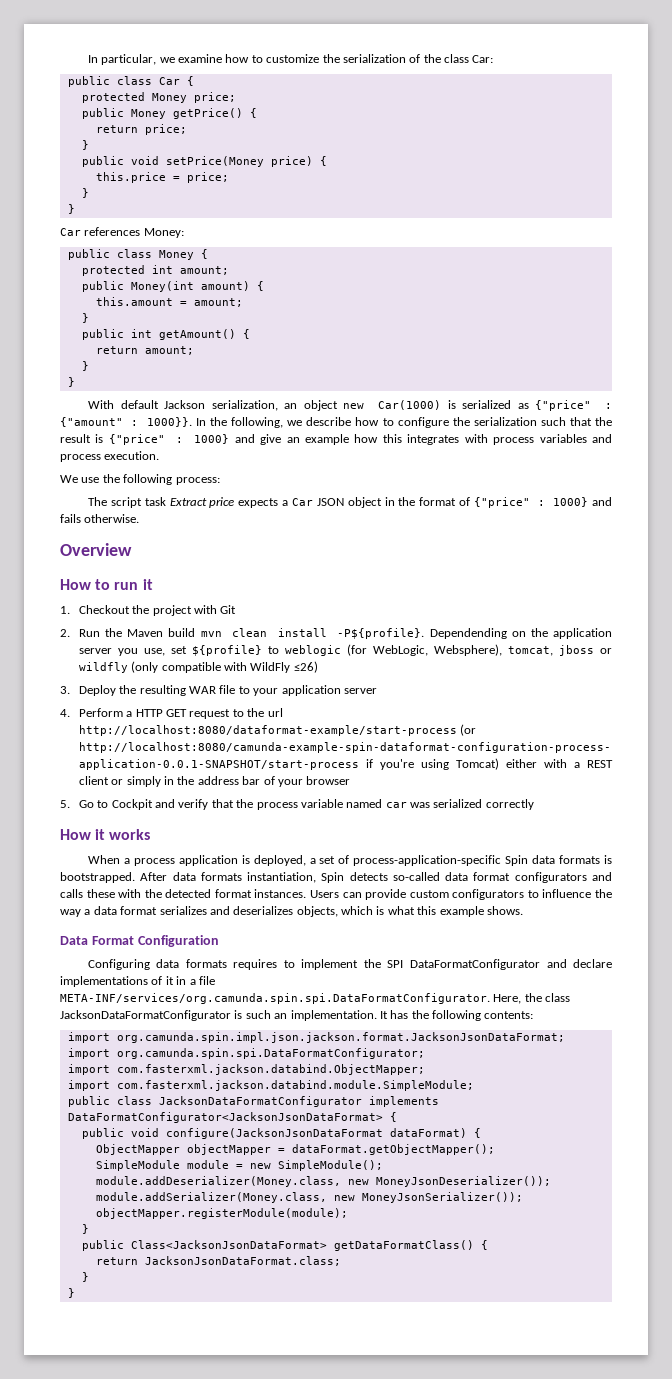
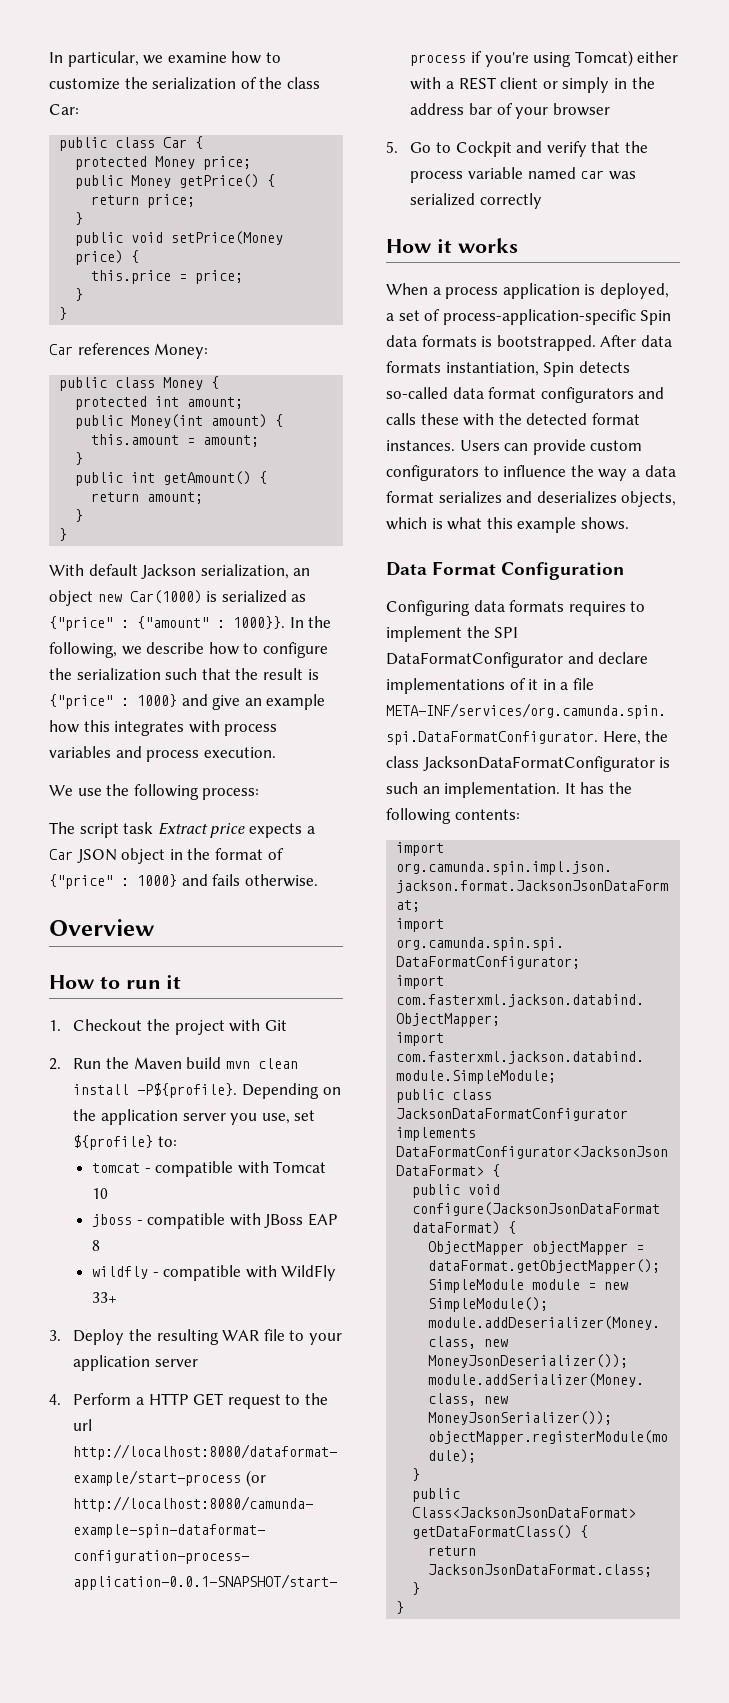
- Dependending on the application server you use, set ${profile} to weblogic (for WebLogic, Websphere), tomcat, jboss or wildfly (only compatible with WildFly ≤26)
+ Depending on the application server you use, set ${profile} to:
+ tomcat - compatible with Tomcat 10
+ jboss - compatible with JBoss EAP 8
+ wildfly - compatible with WildFly 33+

